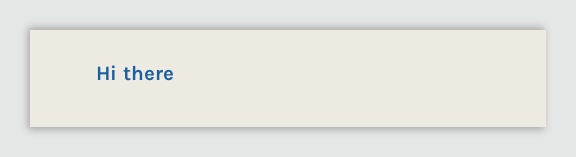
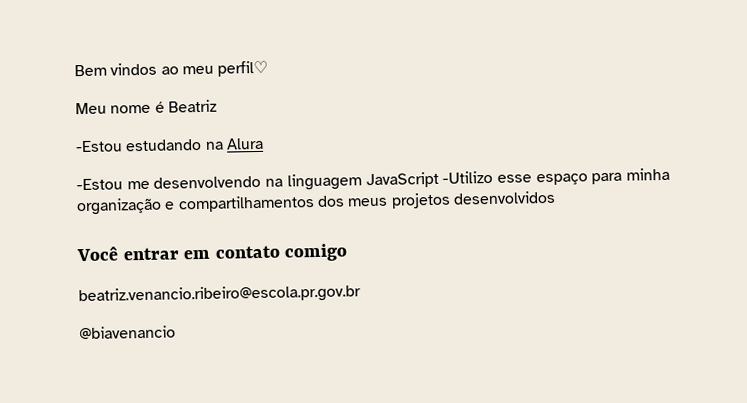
- Hi there
+ Bem vindos ao meu perfil♡
+ Meu nome é Beatriz
+ -Estou estudando na Alura
+ -Estou me desenvolvendo na linguagem JavaScript -Utilizo esse espaço para minha organização e compartilhamentos dos meus projetos desenvolvidos
+ Você entrar em contato comigo
+ beatriz.venancio.ribeiro@escola.pr.gov.br
+ @biavenancio

